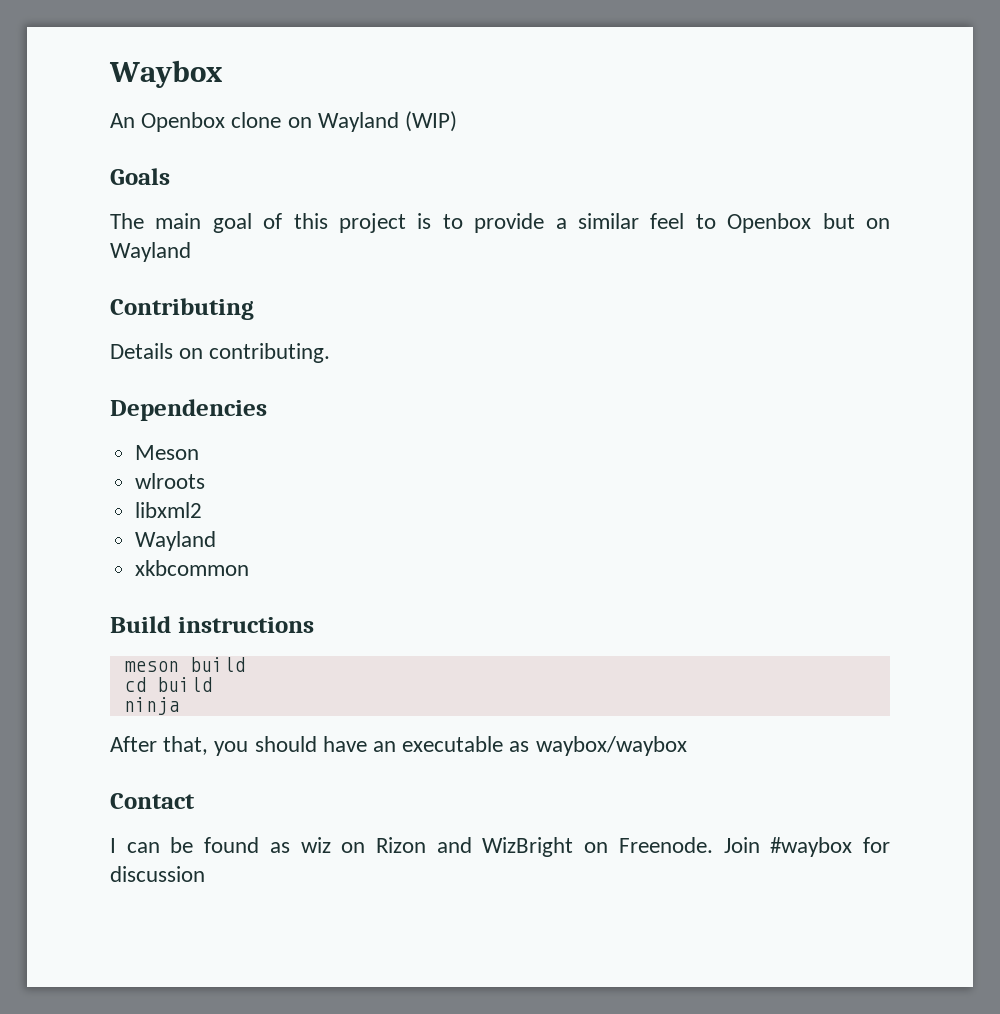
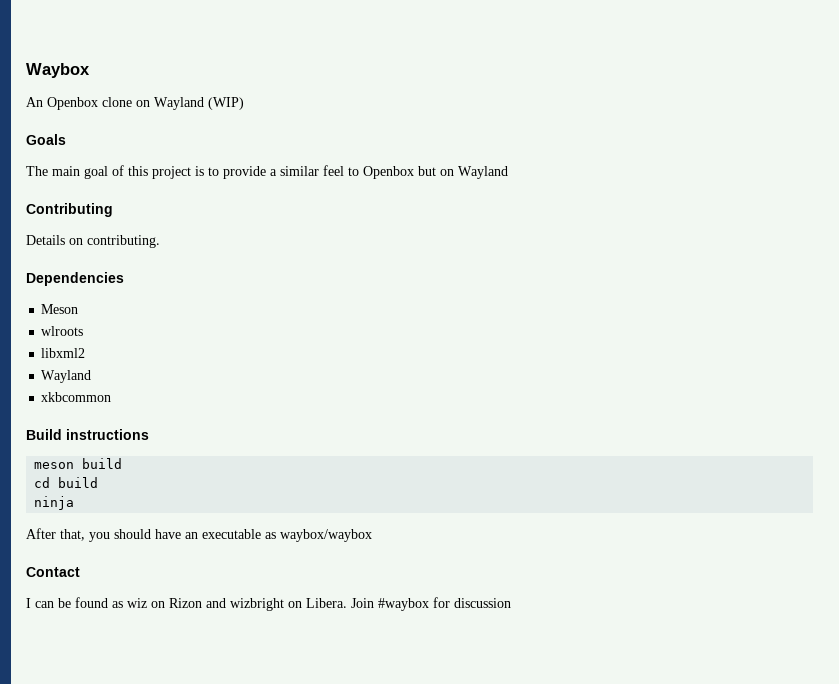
- I can be found as wiz on Rizon and WizBright on Freenode.
+ I can be found as wiz on Rizon and wizbright on Libera.

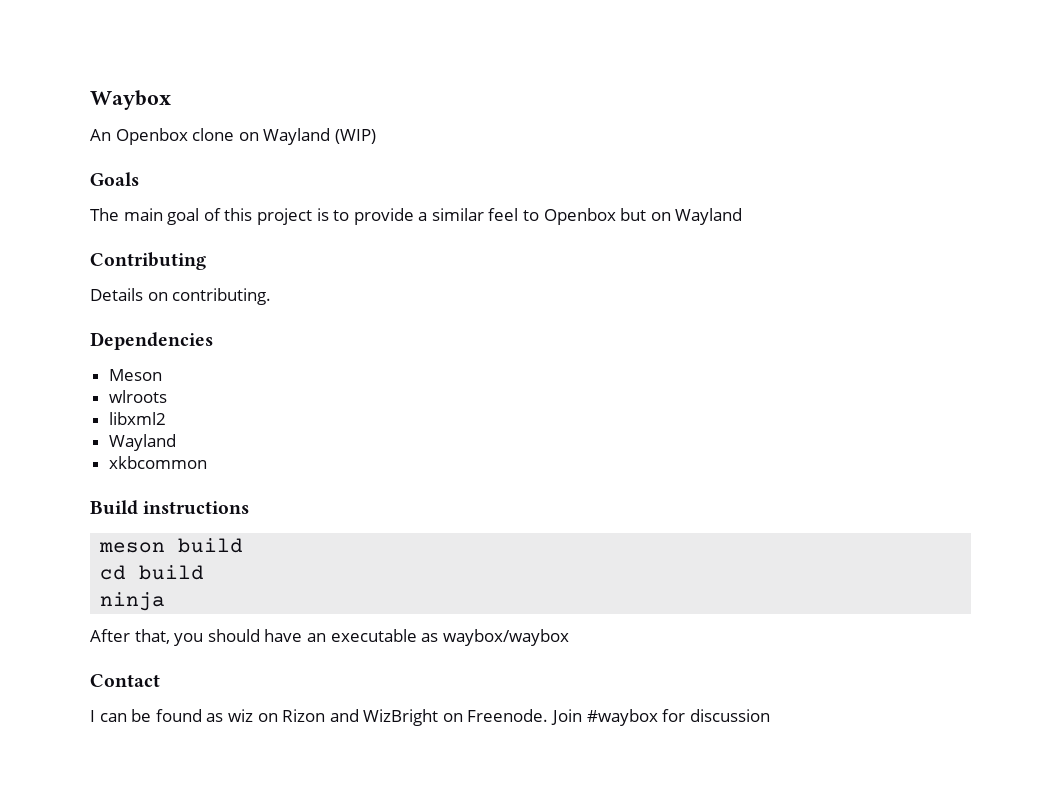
- I can be found as wiz on Rizon and wizbright on Libera.
+ I can be found as wiz on Rizon and WizBright on Freenode.

